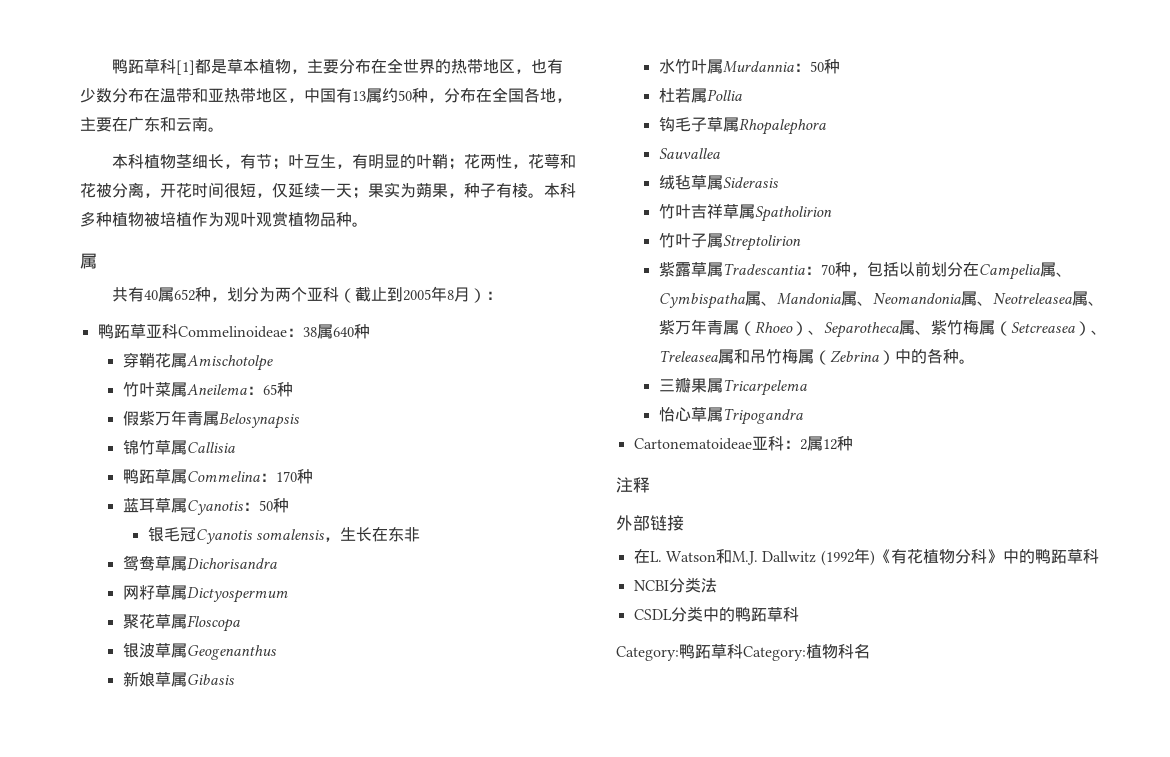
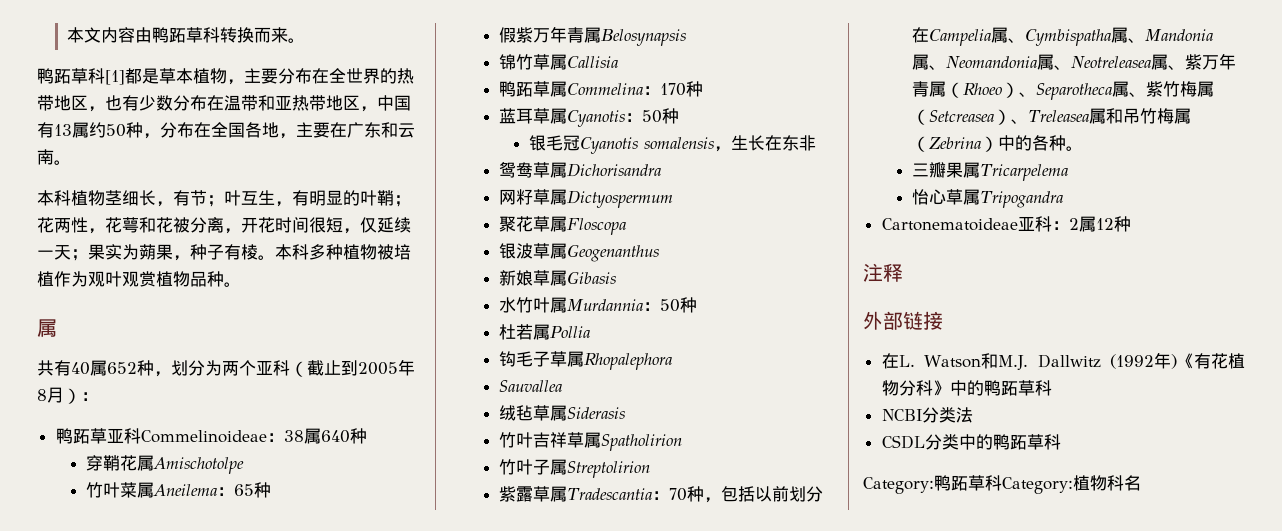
+ 本文内容由鸭跖草科转换而来。

